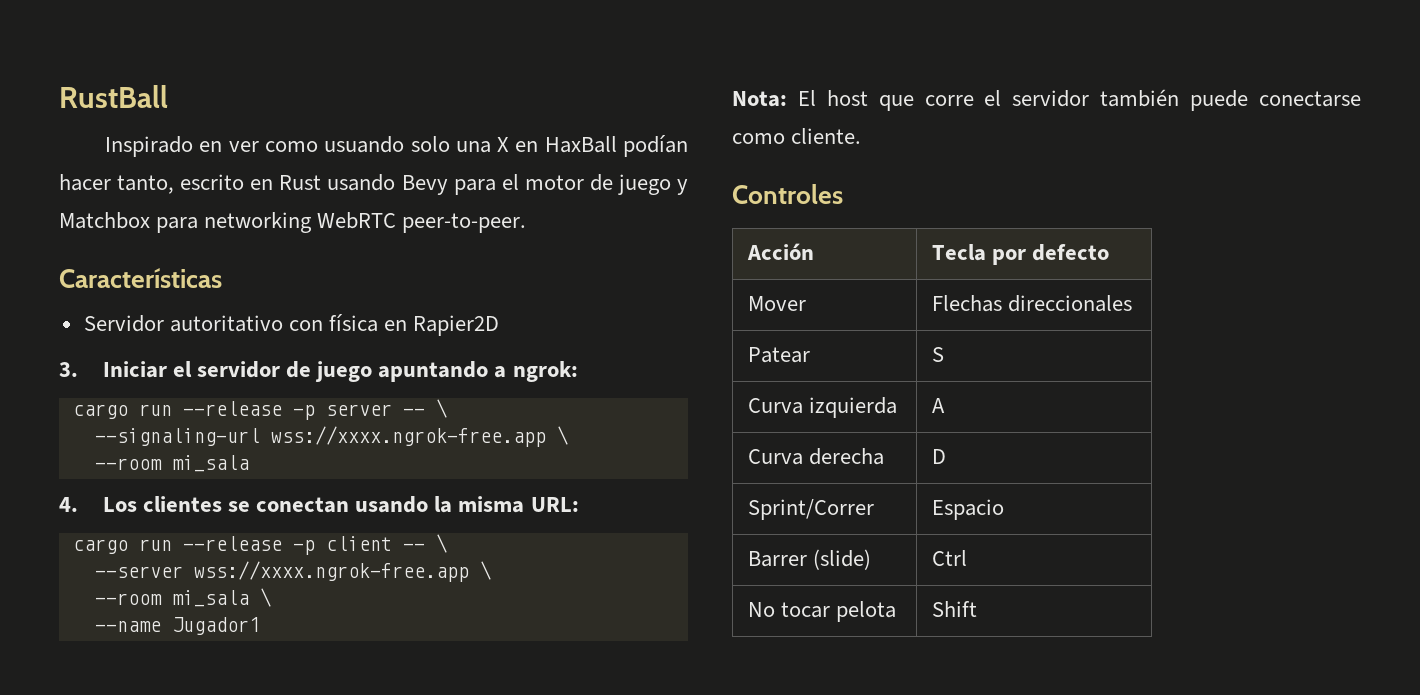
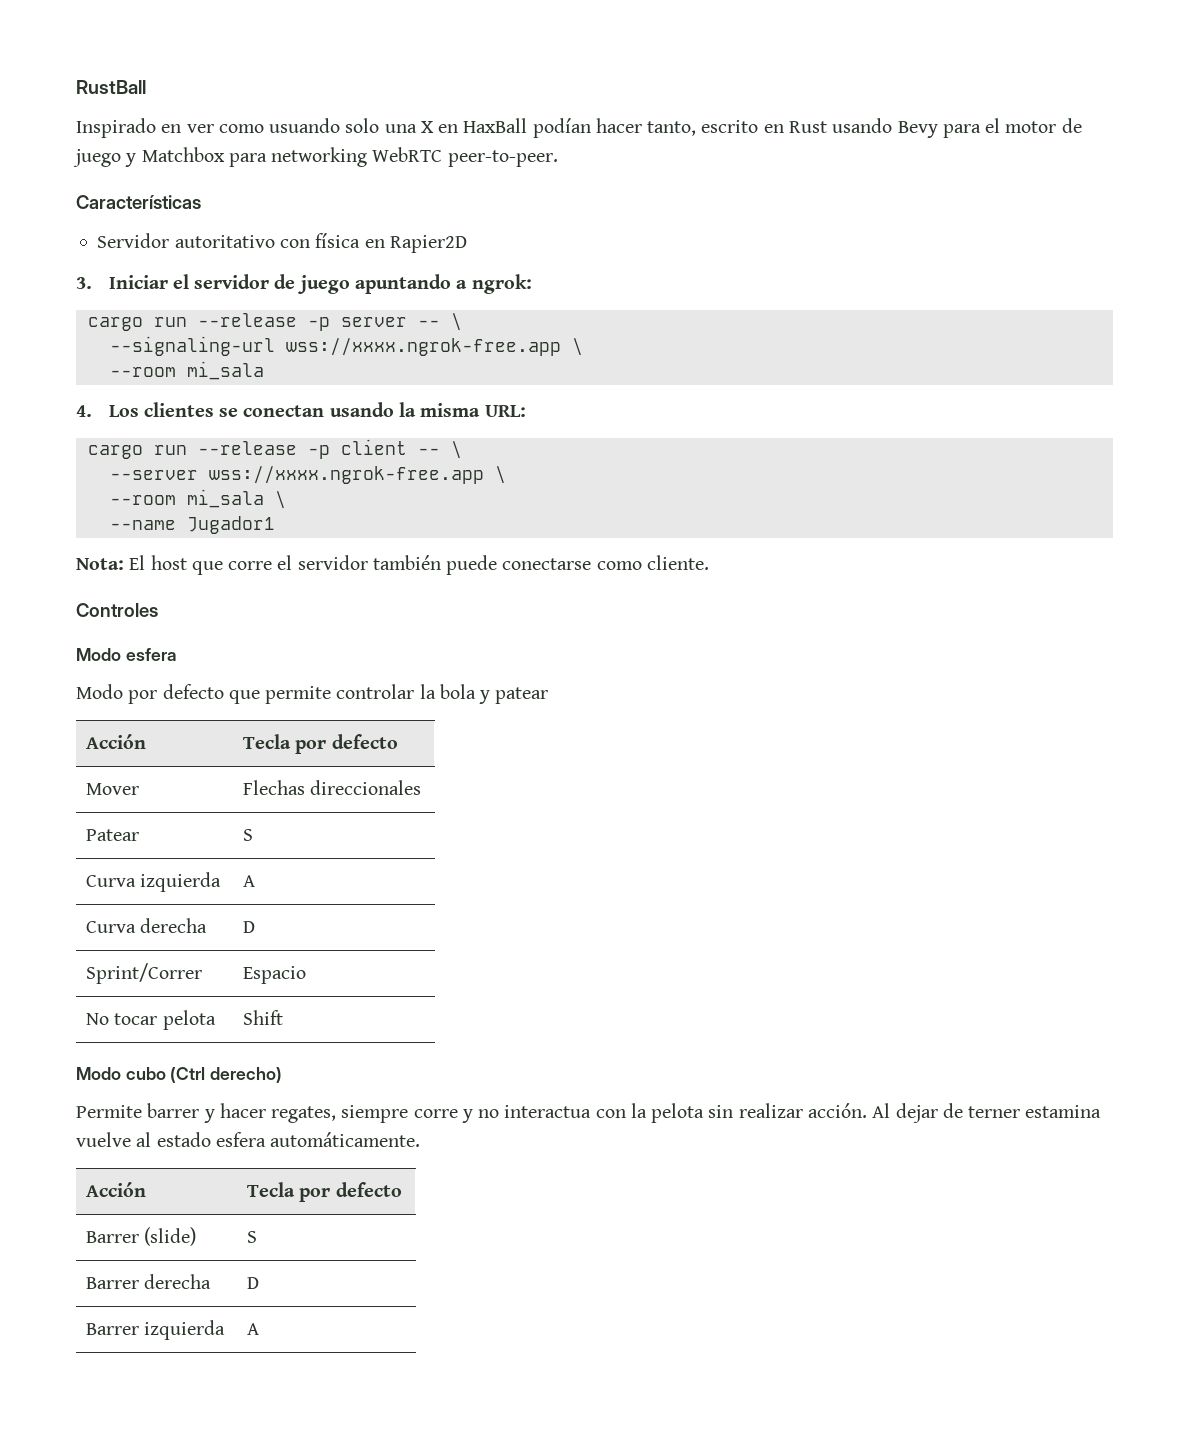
+ Modo esfera
+ Modo por defecto que permite controlar la bola y patear
- Barrer (slide) | Ctrl
+ Modo cubo (Ctrl derecho)
+ Permite barrer y hacer regates, siempre corre y no interactua con la pelota sin realizar acción. Al dejar de terner estamina vuelve al estado esfera automáticamente.
+ Acción | Tecla por defecto
+ Barrer (slide) | S
+ Barrer derecha | D
+ Barrer izquierda | A

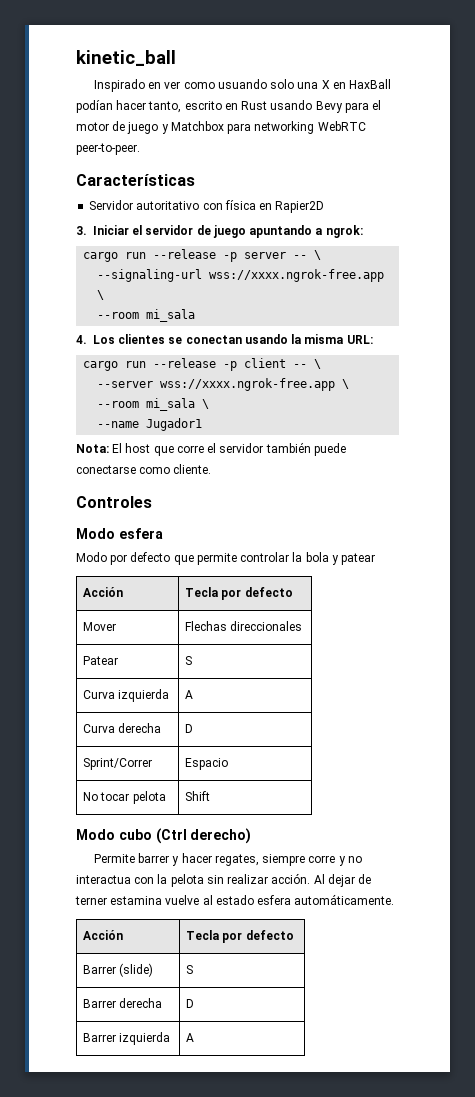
- RustBall
+ kinetic_ball

